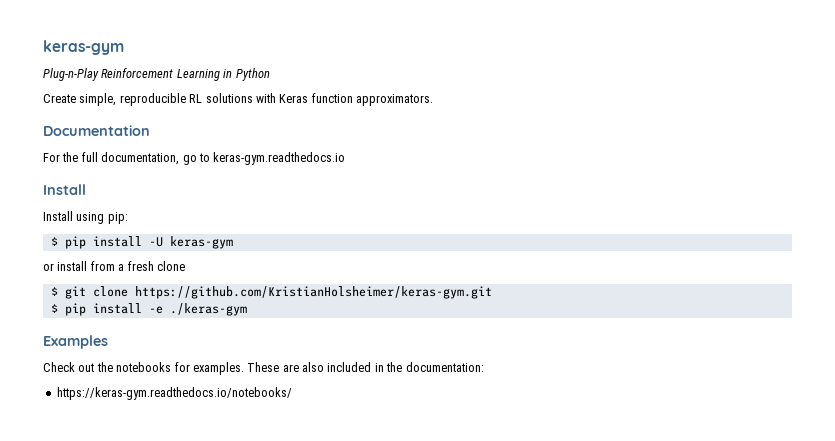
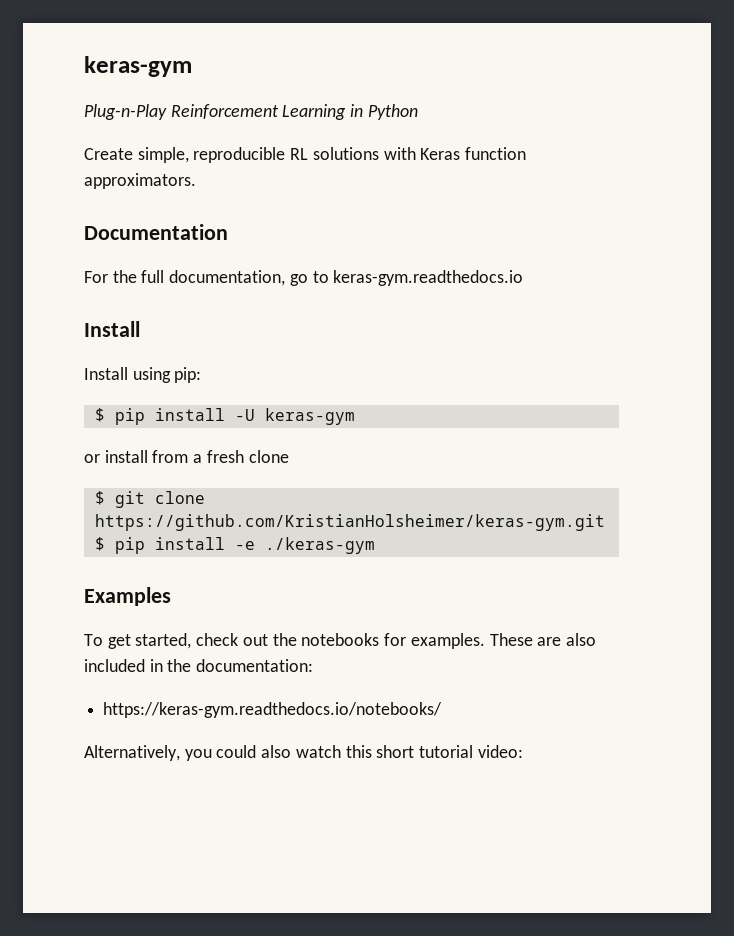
- Check out the notebooks for examples.
+ To get started, check out the notebooks for examples.
+ Alternatively, you could also watch this short tutorial video:

